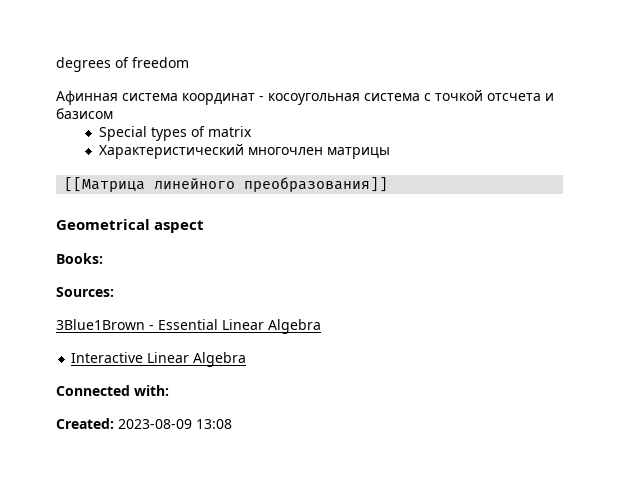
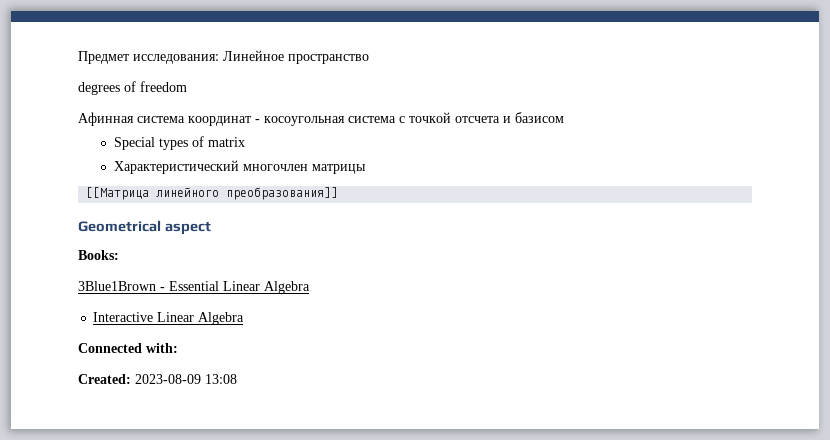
+ Предмет исследования: Линейное пространство
- Sources:

